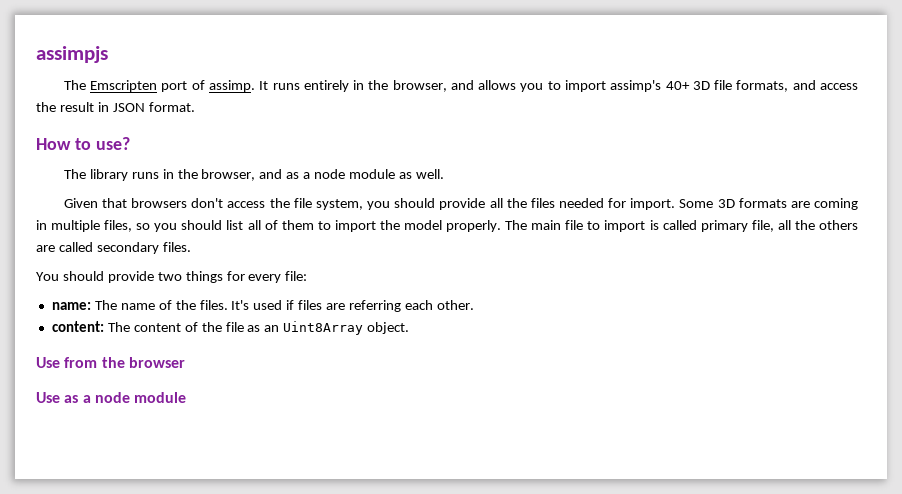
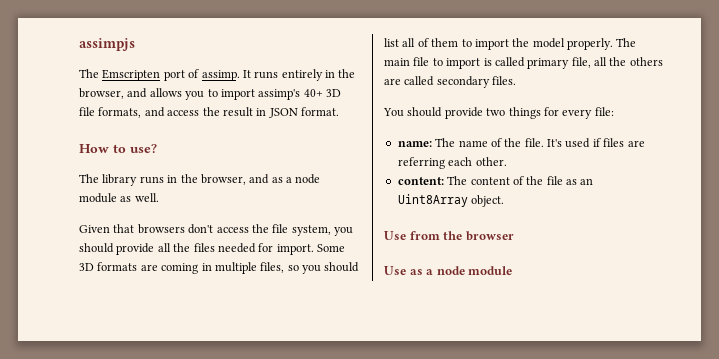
- name: The name of the files.
+ name: The name of the file.

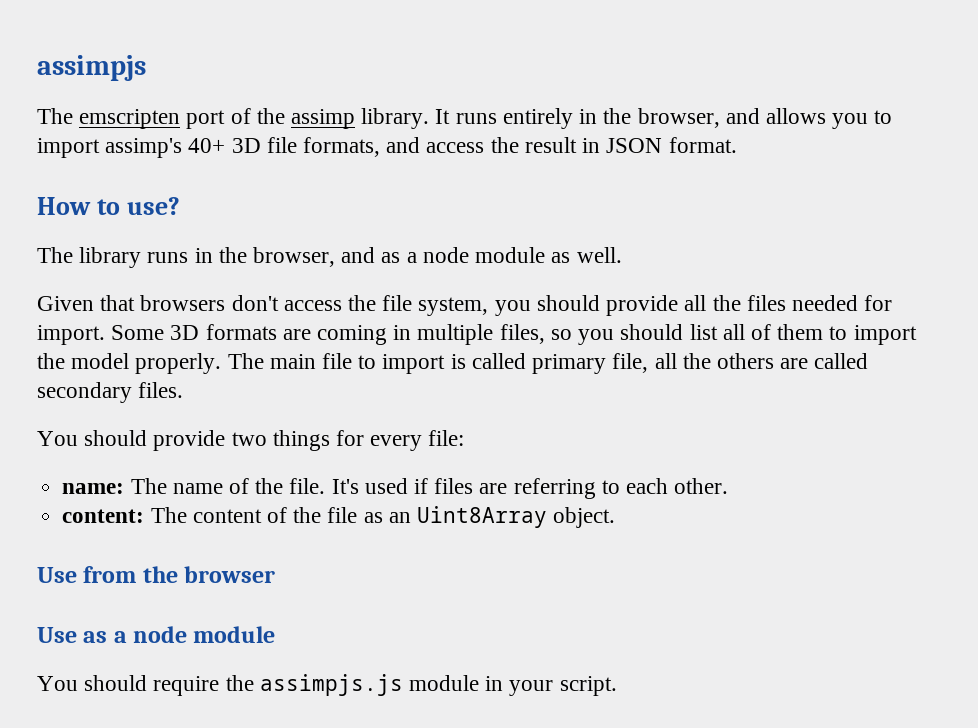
- The Emscripten port of assimp.
+ The emscripten port of the assimp library.
- It's used if files are referring each other.
+ It's used if files are referring to each other.
+ You should require the assimpjs.js module in your script.

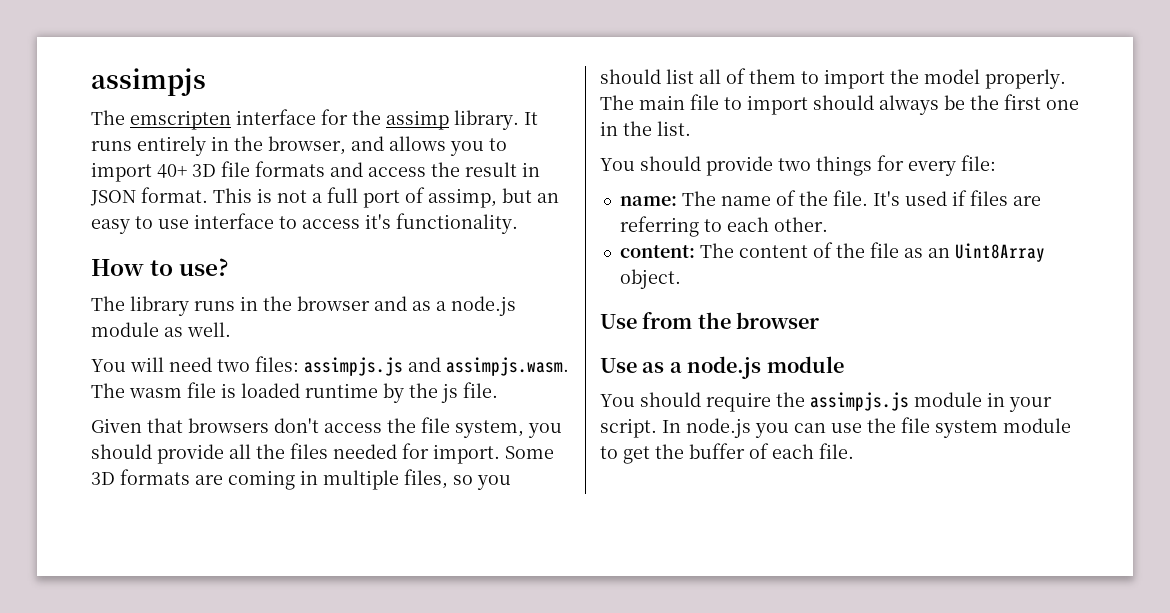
- The emscripten port of the assimp library.
+ The emscripten interface for the assimp library.
- It runs entirely in the browser, and allows you to import assimp's 40+ 3D file formats, and access the result in JSON format.
+ It runs entirely in the browser, and allows you to import 40+ 3D file formats and access the result in JSON format. This is not a full port of assimp, but an easy to use interface to access it's functionality.
- The library runs in the browser, and as a node module as well.
+ The library runs in the browser and as a node.js module as well.
+ You will need two files: assimpjs.js and assimpjs.wasm. The wasm file is loaded runtime by the js file.
- The main file to import is called primary file, all the others are called secondary files.
+ The main file to import should always be the first one in the list.
- Use as a node module
+ Use as a node.js module
+ In node.js you can use the file system module to get the buffer of each file.

